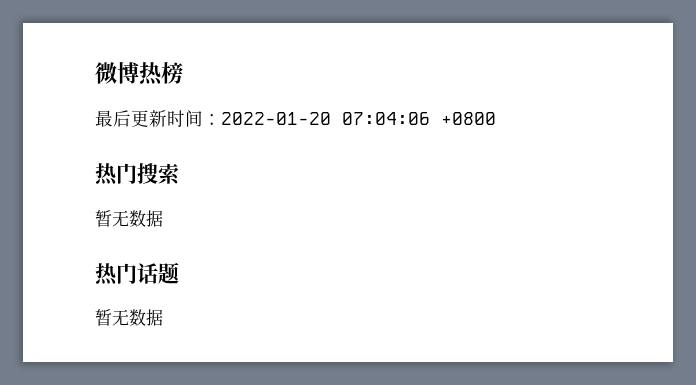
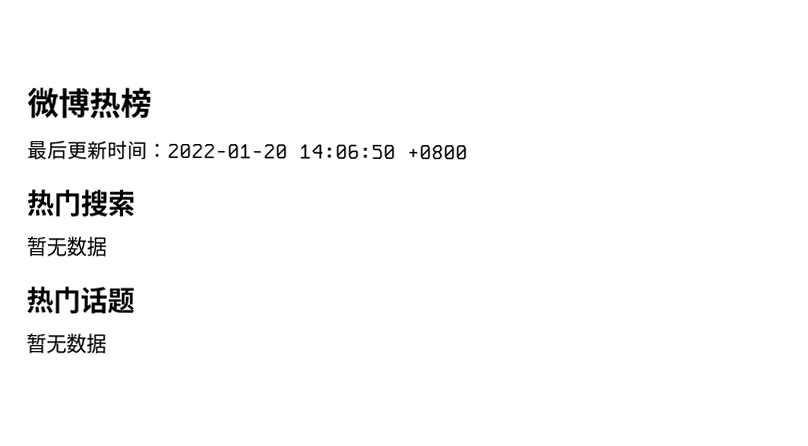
- 最后更新时间：2022-01-20 07:04:06 +0800
+ 最后更新时间：2022-01-20 14:06:50 +0800

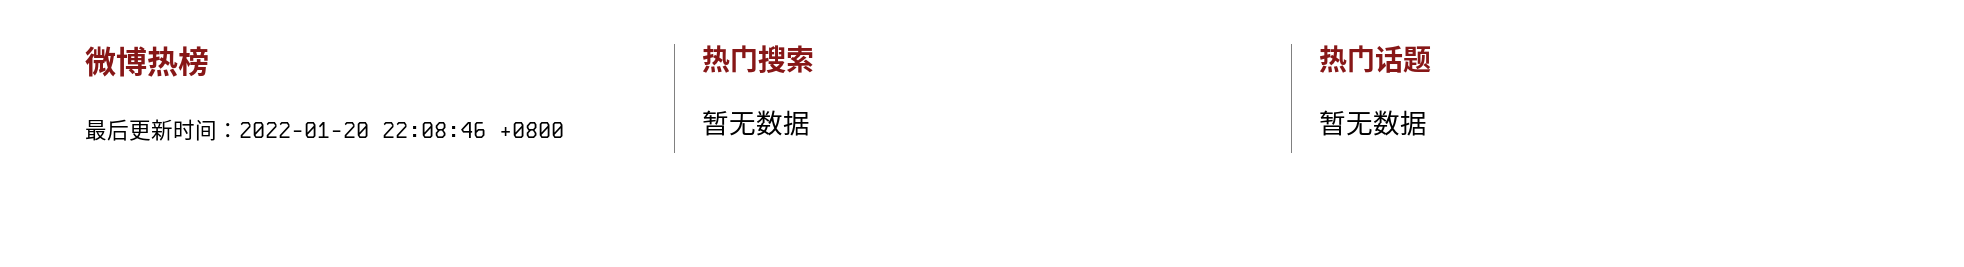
- 最后更新时间：2022-01-20 14:06:50 +0800
+ 最后更新时间：2022-01-20 22:08:46 +0800

